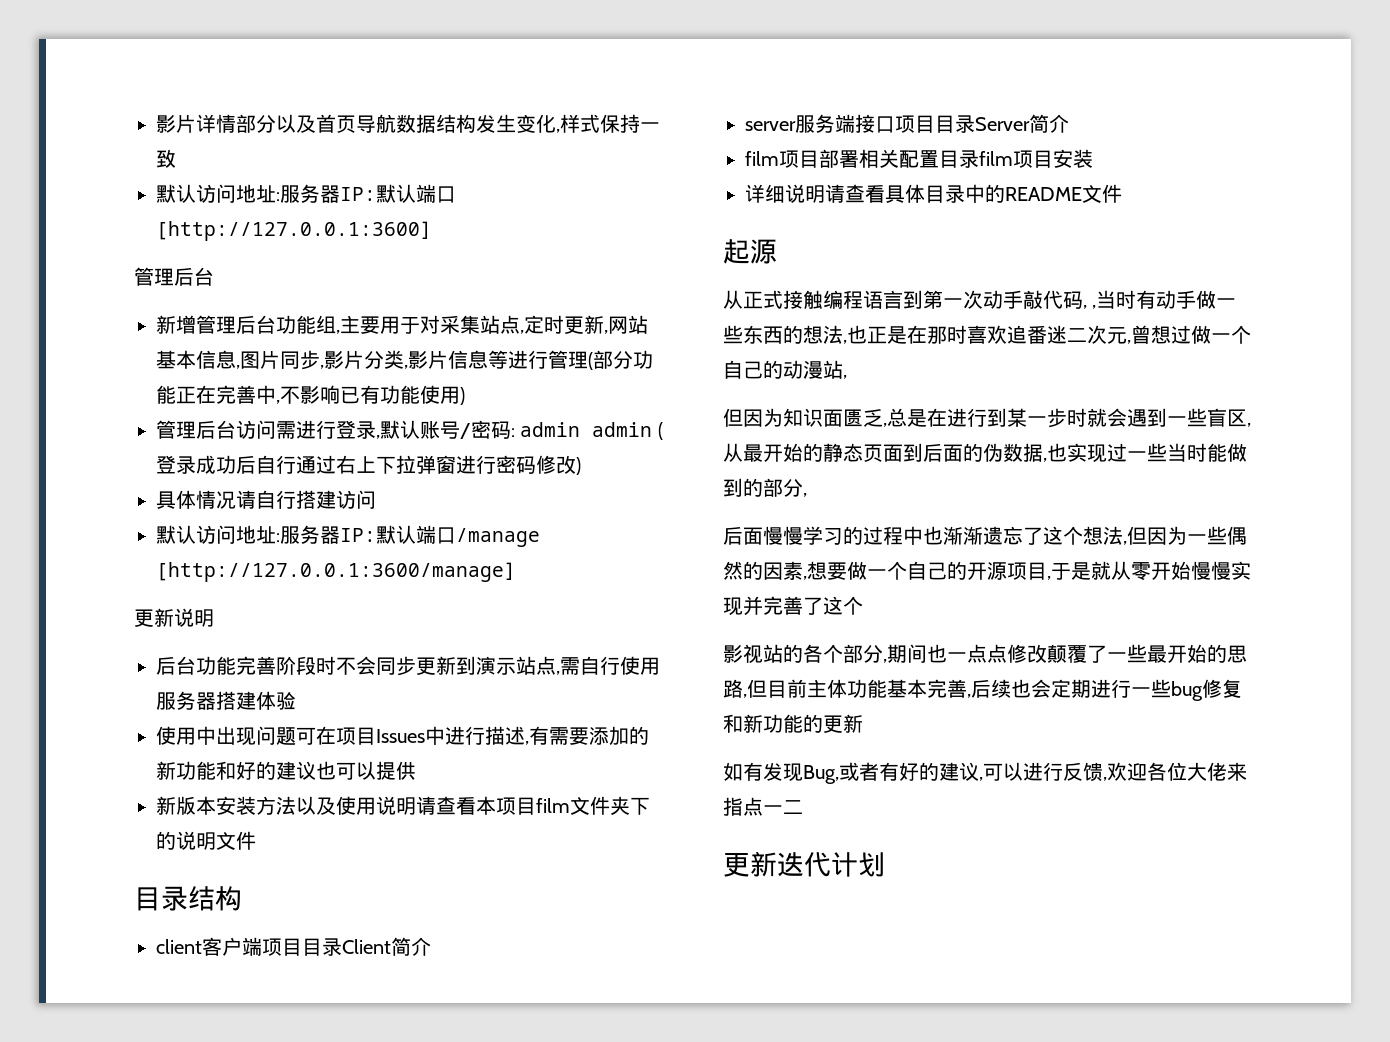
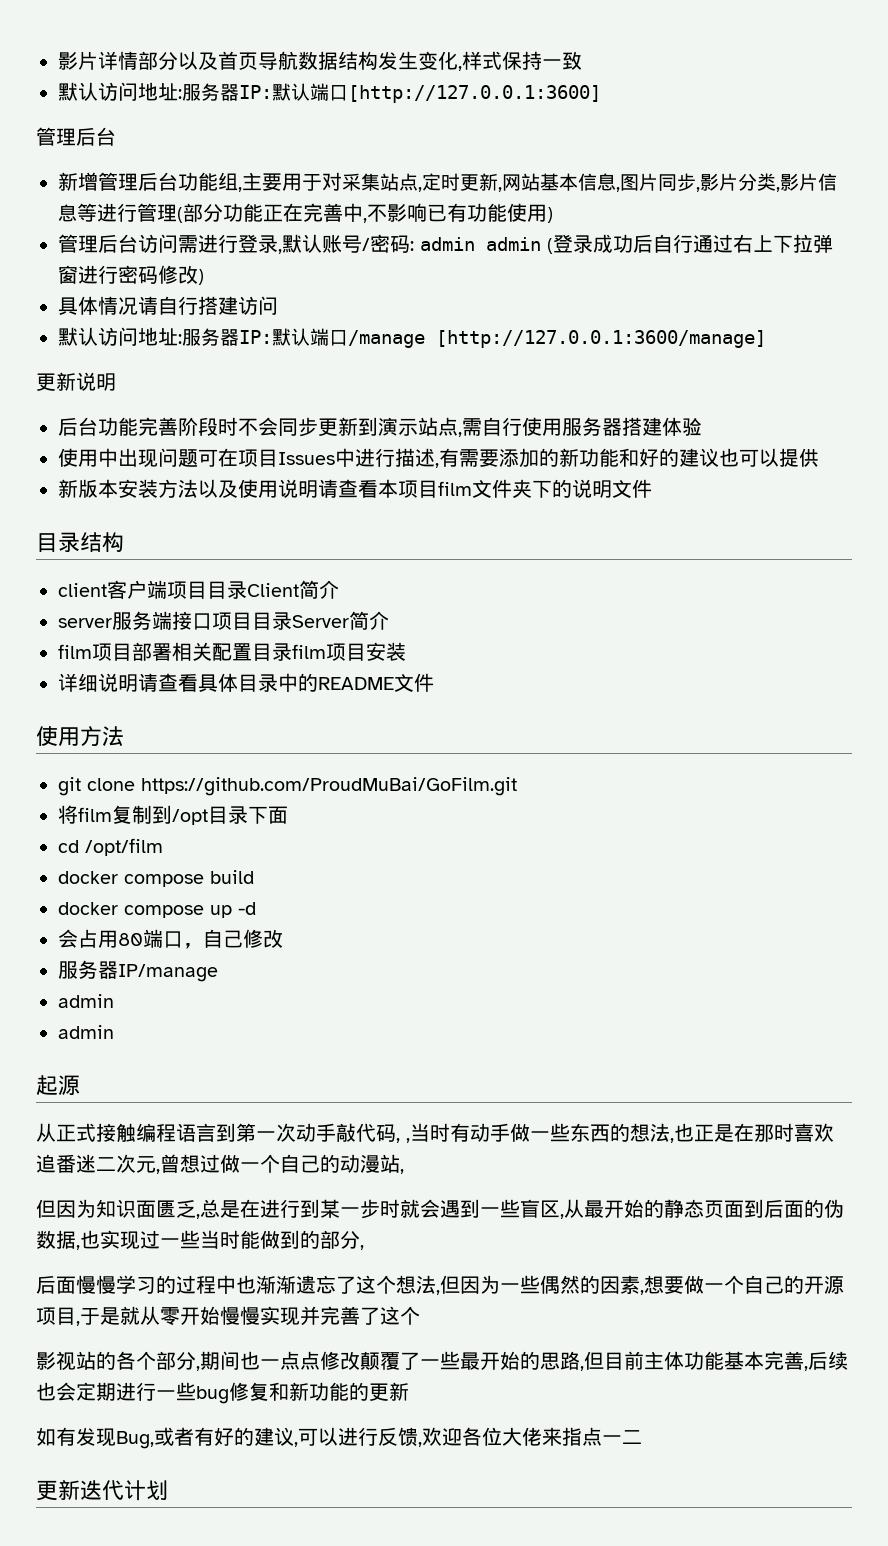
+ 使用方法
+ git clone https://github.com/ProudMuBai/GoFilm.git
+ 将film复制到/opt目录下面
+ cd /opt/film
+ docker compose build
+ docker compose up -d
+ 会占用80端口，自己修改
+ 服务器IP/manage
+ admin
+ admin

